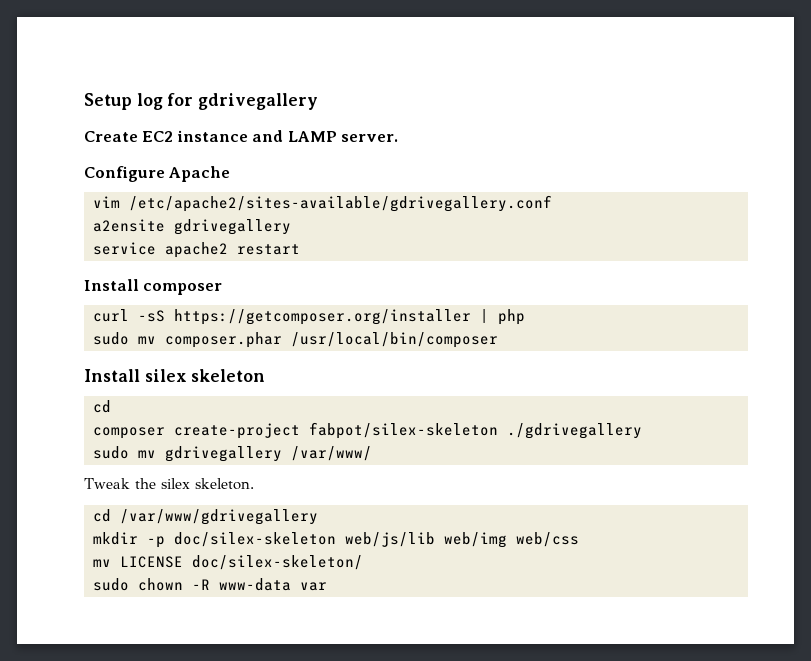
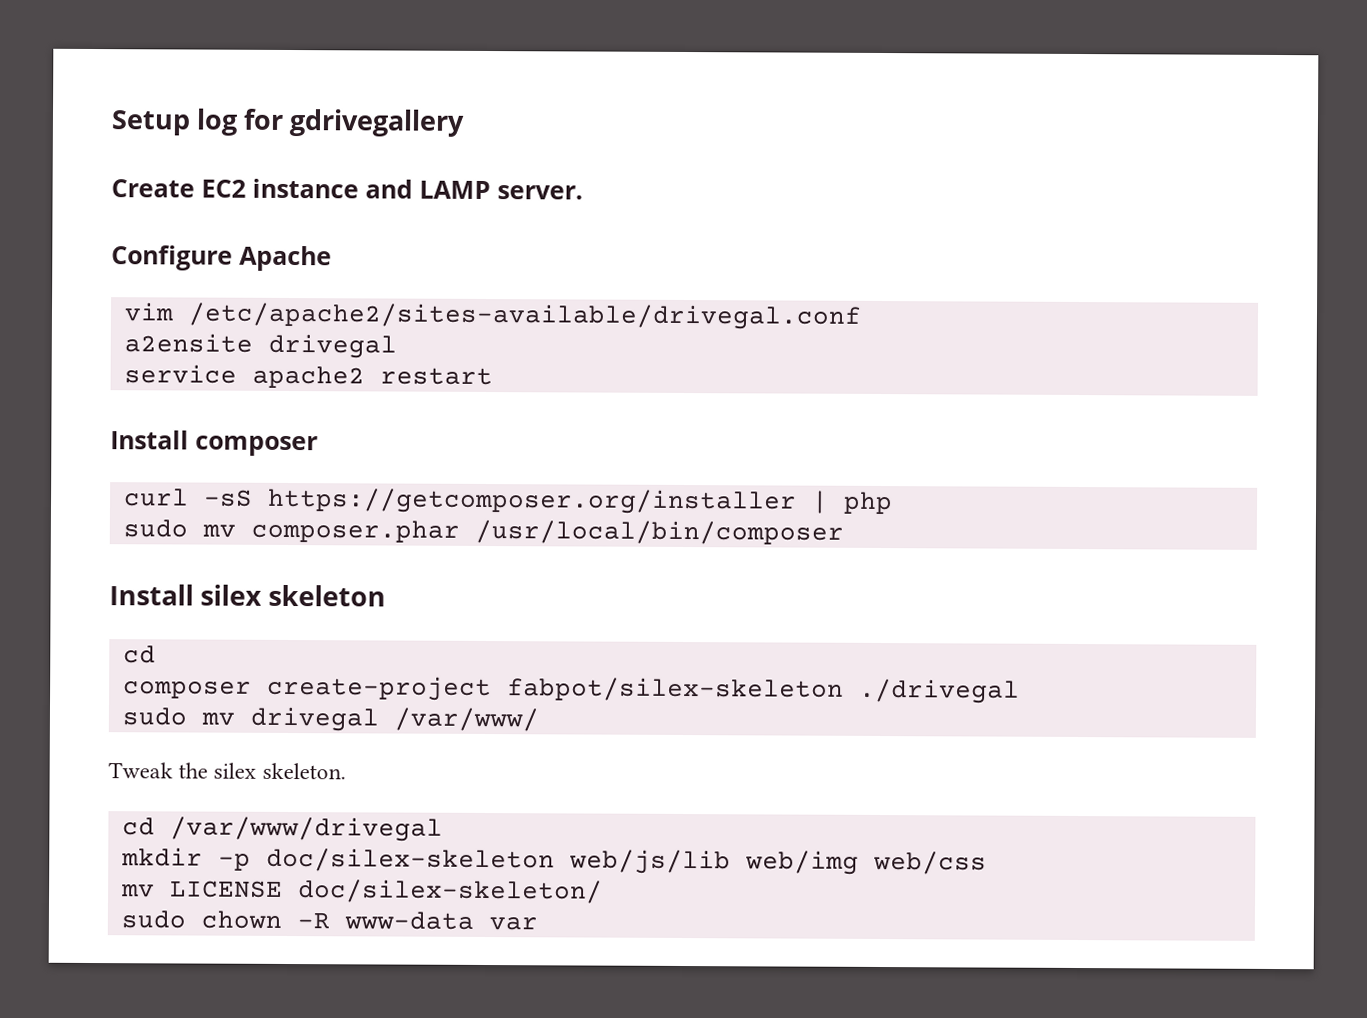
- vim /etc/apache2/sites-available/gdrivegallery.conf
+ vim /etc/apache2/sites-available/drivegal.conf
- a2ensite gdrivegallery
+ a2ensite drivegal
- composer create-project fabpot/silex-skeleton ./gdrivegallery
- sudo mv gdrivegallery /var/www/
+ composer create-project fabpot/silex-skeleton ./drivegal
+ sudo mv drivegal /var/www/
- cd /var/www/gdrivegallery
+ cd /var/www/drivegal

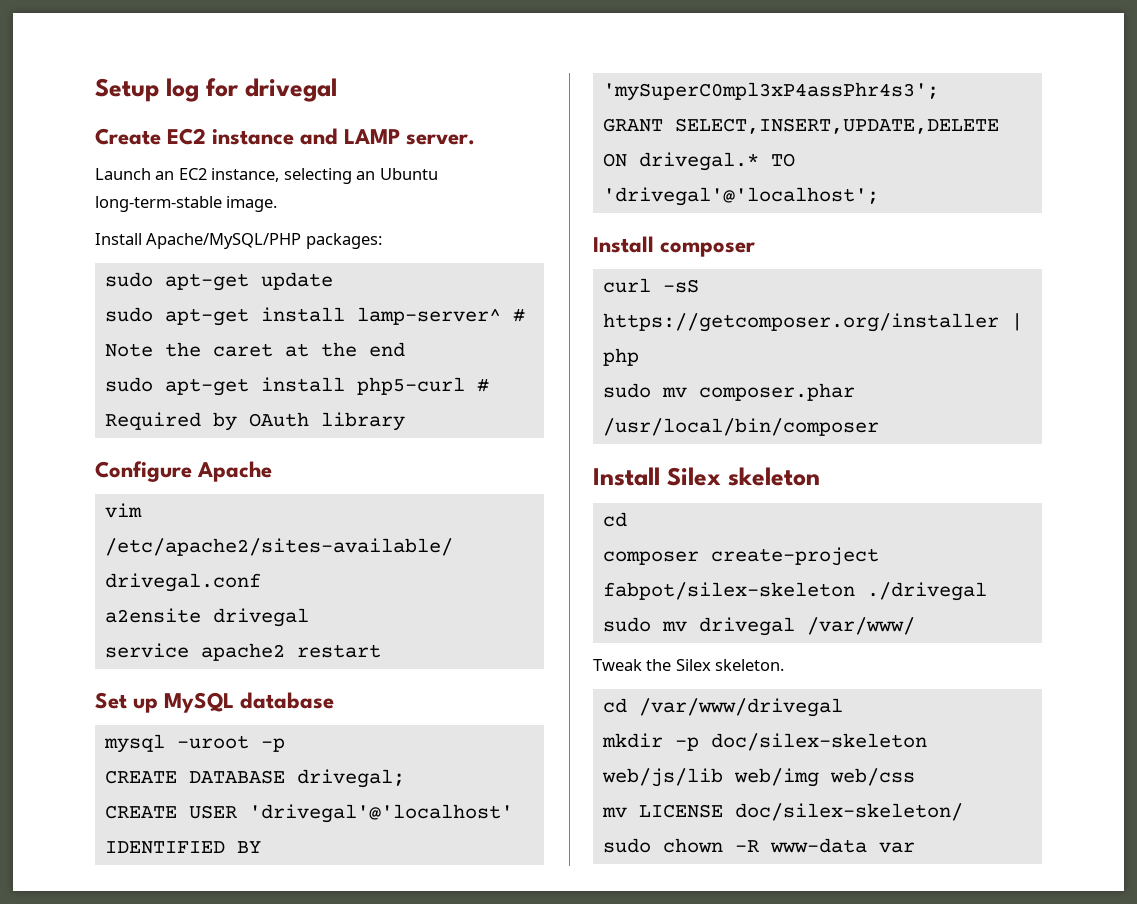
- Setup log for gdrivegallery
+ Setup log for drivegal
+ Launch an EC2 instance, selecting an Ubuntu long-term-stable image.
+ Install Apache/MySQL/PHP packages:
+ sudo apt-get update
+ sudo apt-get install lamp-server^ # Note the caret at the end
+ sudo apt-get install php5-curl # Required by OAuth library
+ Set up MySQL database
+ mysql -uroot -p
+ CREATE DATABASE drivegal;
+ CREATE USER 'drivegal'@'localhost' IDENTIFIED BY 'mySuperC0mpl3xP4assPhr4s3';
+ GRANT SELECT,INSERT,UPDATE,DELETE ON drivegal.* TO 'drivegal'@'localhost';
- Install silex skeleton
+ Install Silex skeleton
- Tweak the silex skeleton.
+ Tweak the Silex skeleton.

